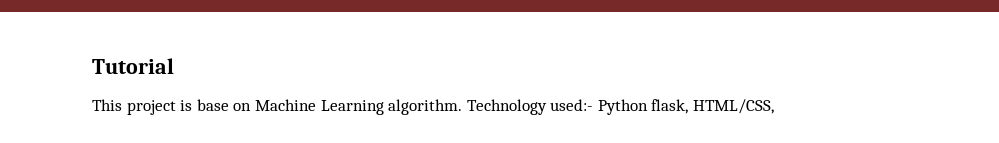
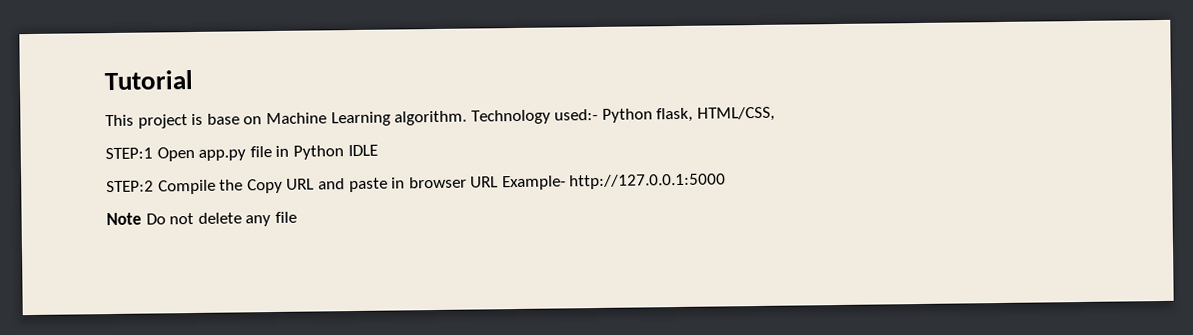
+ STEP:1 Open app.py file in Python IDLE
+ STEP:2 Compile the Copy URL and paste in browser URL Example- http://127.0.0.1:5000
+ Note Do not delete any file

